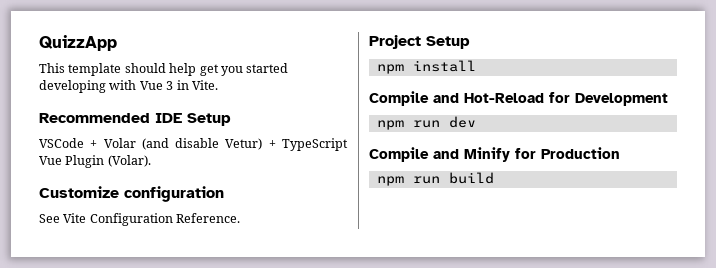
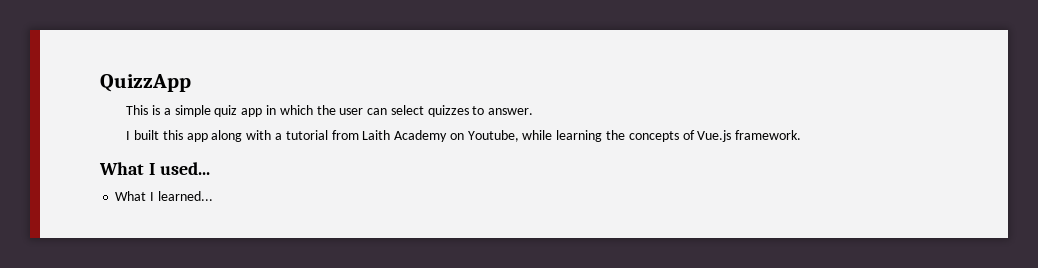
- This template should help get you started developing with Vue 3 in Vite.
- Recommended IDE Setup
- VSCode + Volar (and disable Vetur) + TypeScript Vue Plugin (Volar).
- Customize configuration
- See Vite Configuration Reference.
- Project Setup
- npm install
- Compile and Hot-Reload for Development
- npm run dev
- Compile and Minify for Production
- npm run build
+ This is a simple quiz app in which the user can select quizzes to answer.
+ I built this app along with a tutorial from Laith Academy on Youtube, while learning the concepts of Vue.js framework.
+ What I used...
+ What I learned...

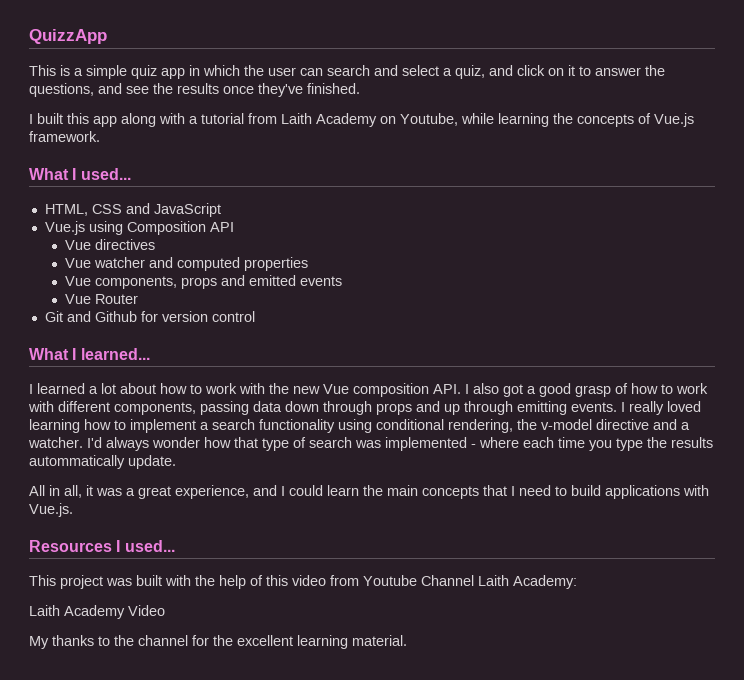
- This is a simple quiz app in which the user can select quizzes to answer.
+ This is a simple quiz app in which the user can search and select a quiz, and click on it to answer the questions, and see the results once they've finished.
+ HTML, CSS and JavaScript
+ Vue.js using Composition API
+ Vue directives
+ Vue watcher and computed properties
+ Vue components, props and emitted events
+ Vue Router
+ Git and Github for version control
  What I learned...
+ I learned a lot about how to work with the new Vue composition API. I also got a good grasp of how to work with different components, passing data down through props and up through emitting events. I really loved learning how to implement a search functionality using conditional rendering, the v-model directive and a watcher. I'd always wonder how that type of search was implemented - where each time you type the results autommatically update.
+ All in all, it was a great experience, and I could learn the main concepts that I need to build applications with Vue.js.
+ Resources I used...
+ This project was built with the help of this video from Youtube Channel Laith Academy:
+ Laith Academy Video
+ My thanks to the channel for the excellent learning material.

